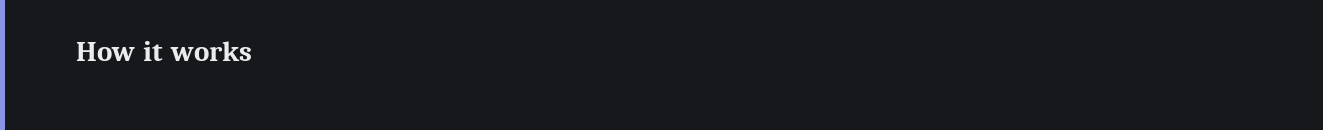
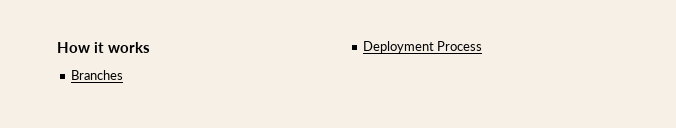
+ Branches
+ Deployment Process

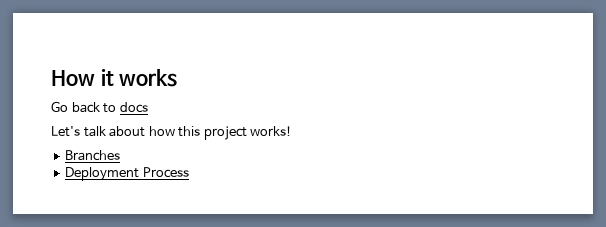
+ Go back to docs
+ Let's talk about how this project works!

